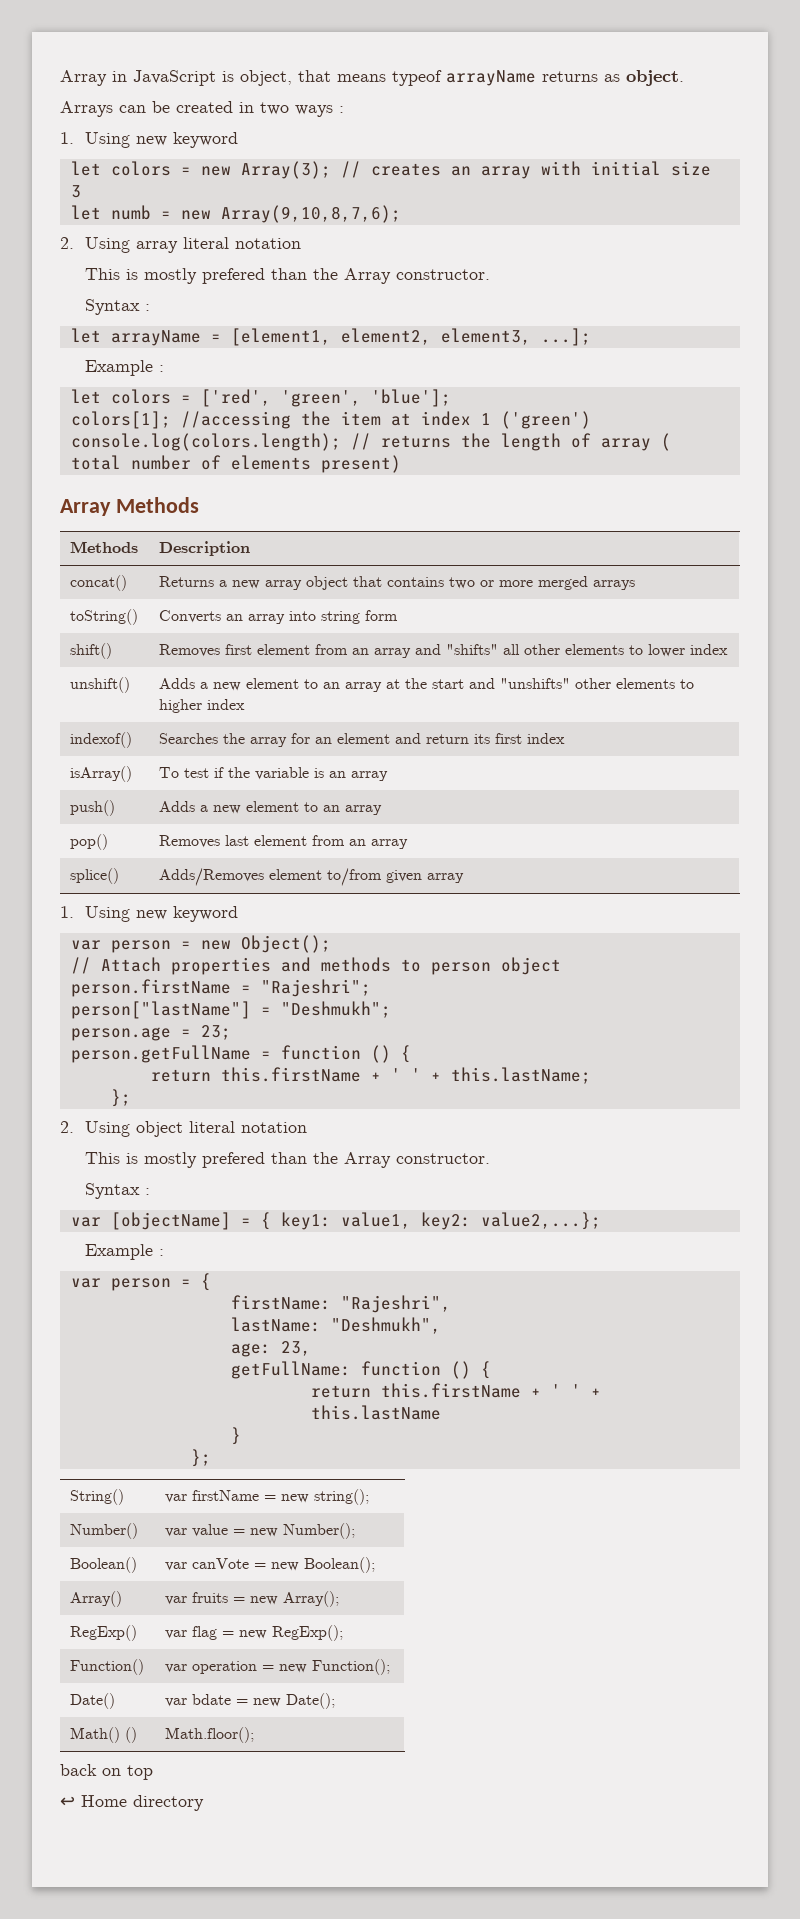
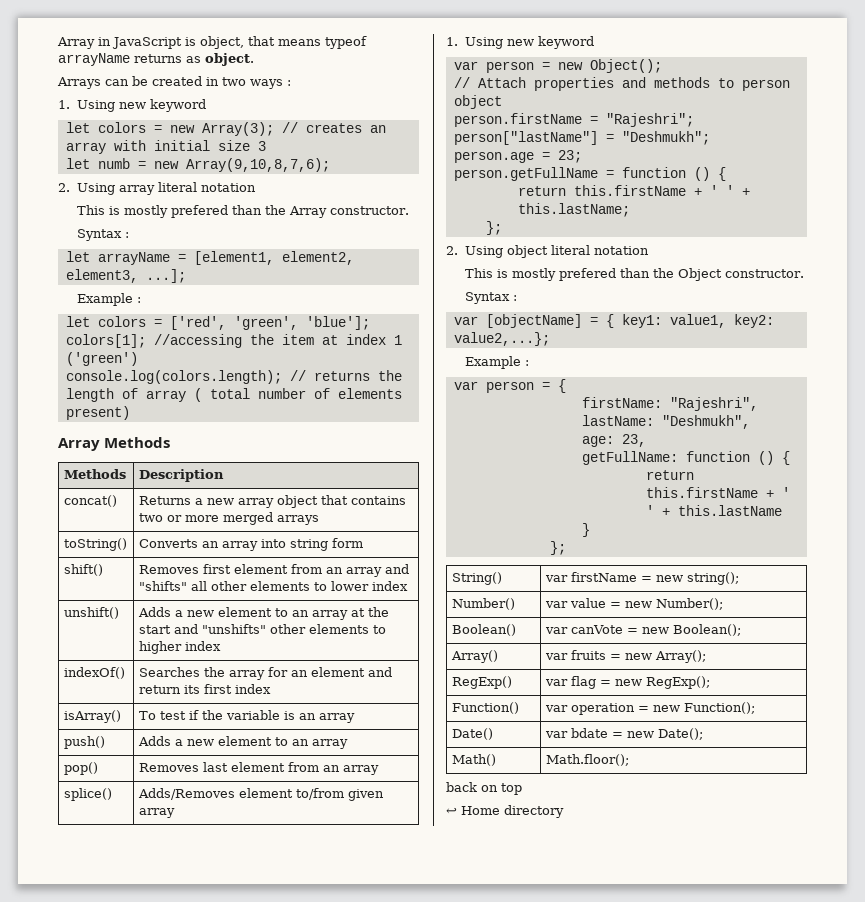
- indexof() | Searches the array for an element and return its first index
+ indexOf() | Searches the array for an element and return its first index
  2. Using object literal notation
- This is mostly prefered than the Array constructor.
+ This is mostly prefered than the Object constructor.
- Math() () | Math.floor();
+ Math() | Math.floor();

